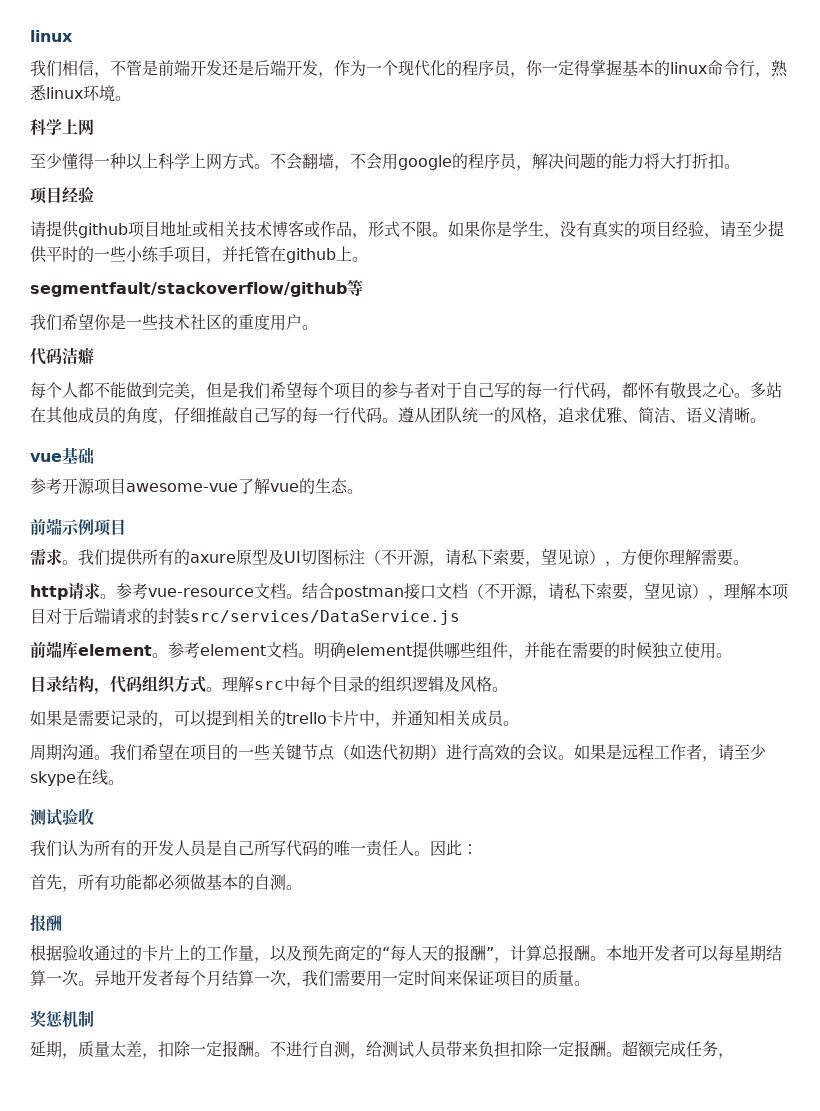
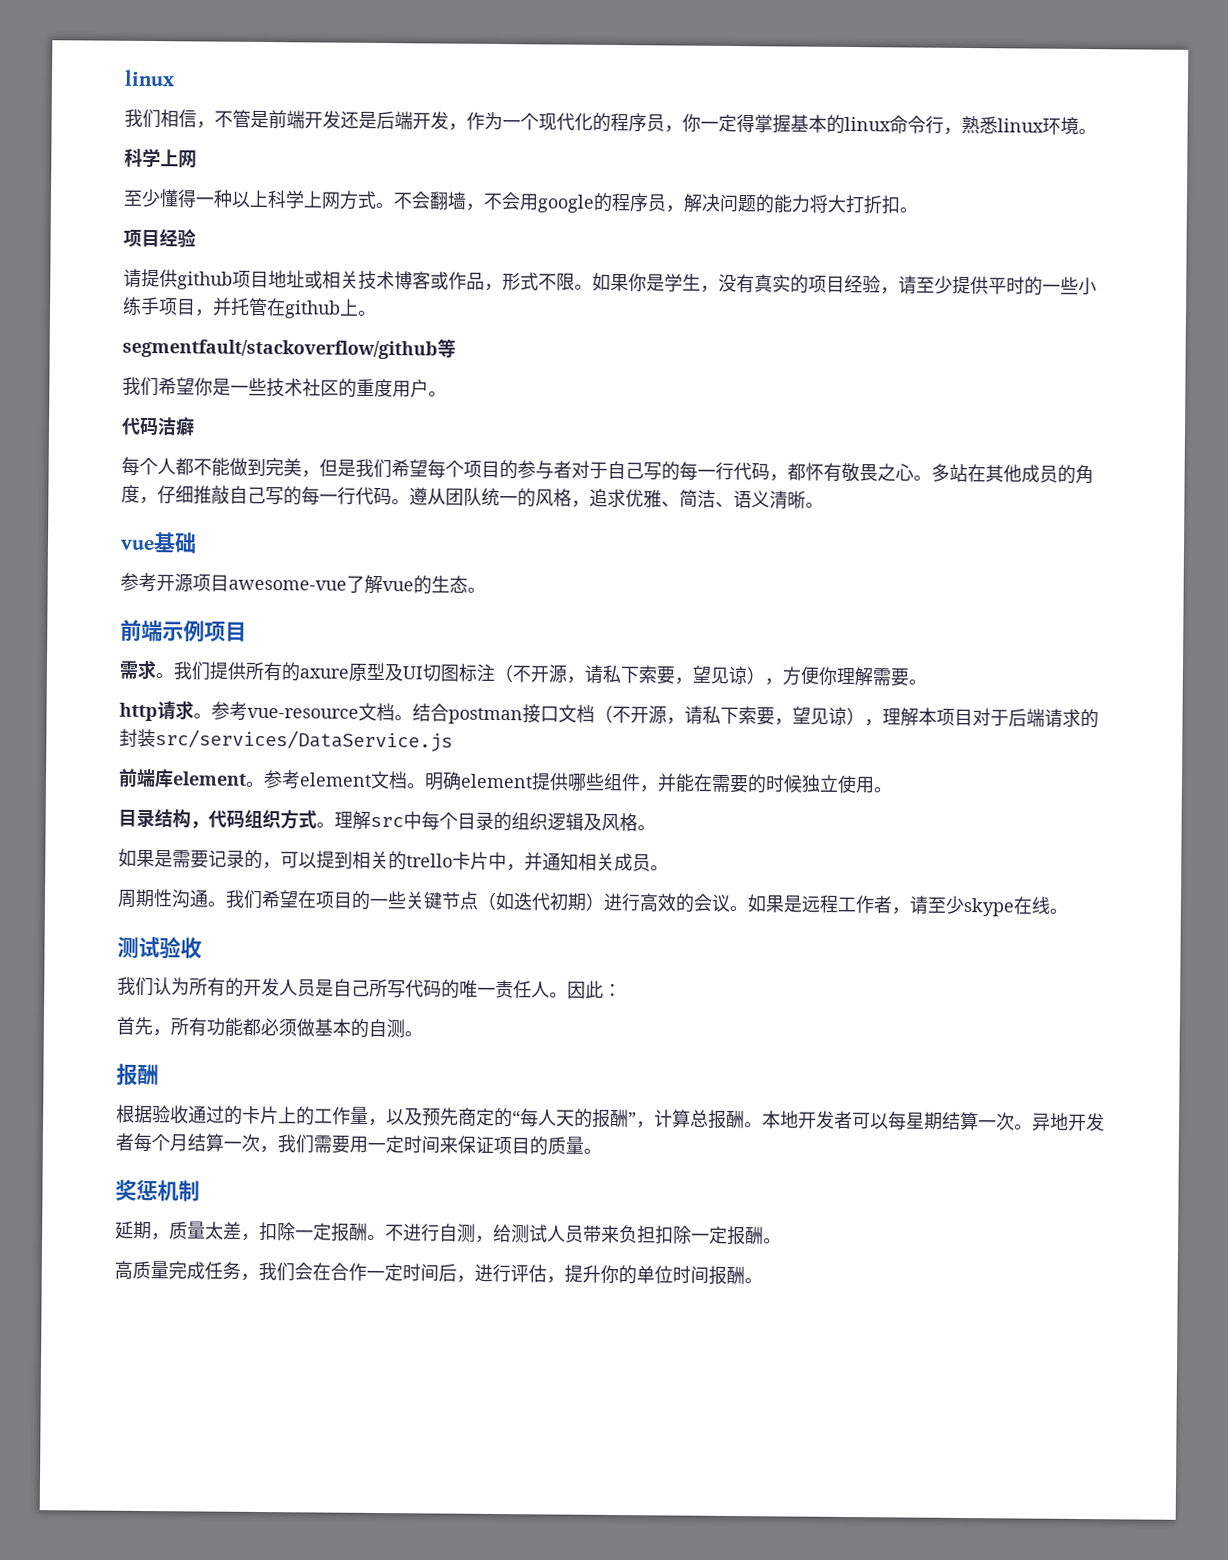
- 周期沟通。
+ 周期性沟通。
- 不进行自测，给测试人员带来负担扣除一定报酬。超额完成任务，
+ 不进行自测，给测试人员带来负担扣除一定报酬。
+ 高质量完成任务，我们会在合作一定时间后，进行评估，提升你的单位时间报酬。

